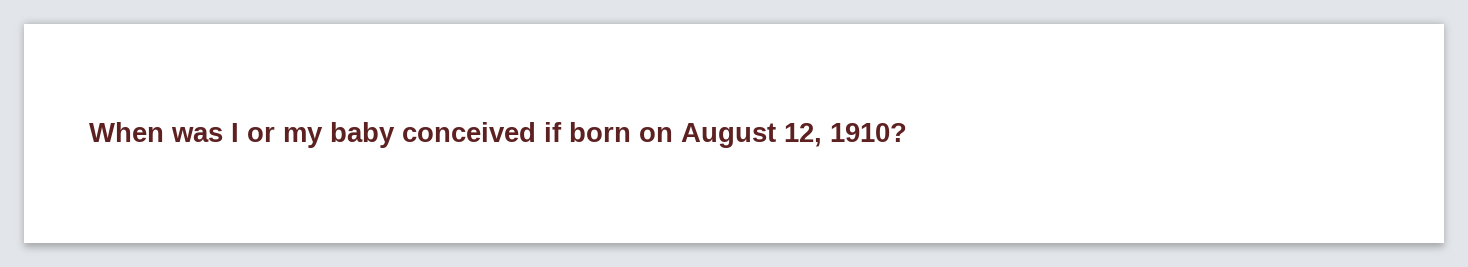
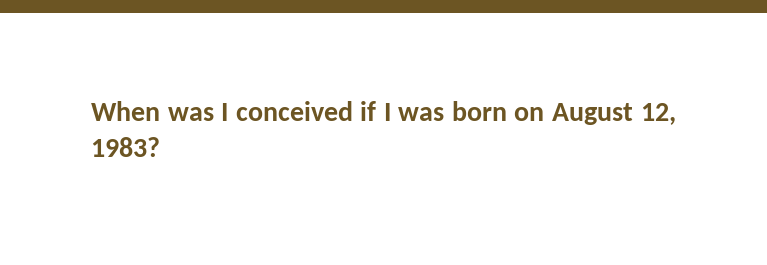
- When was I or my baby conceived if born on August 12, 1910?
+ When was I conceived if I was born on August 12, 1983?

